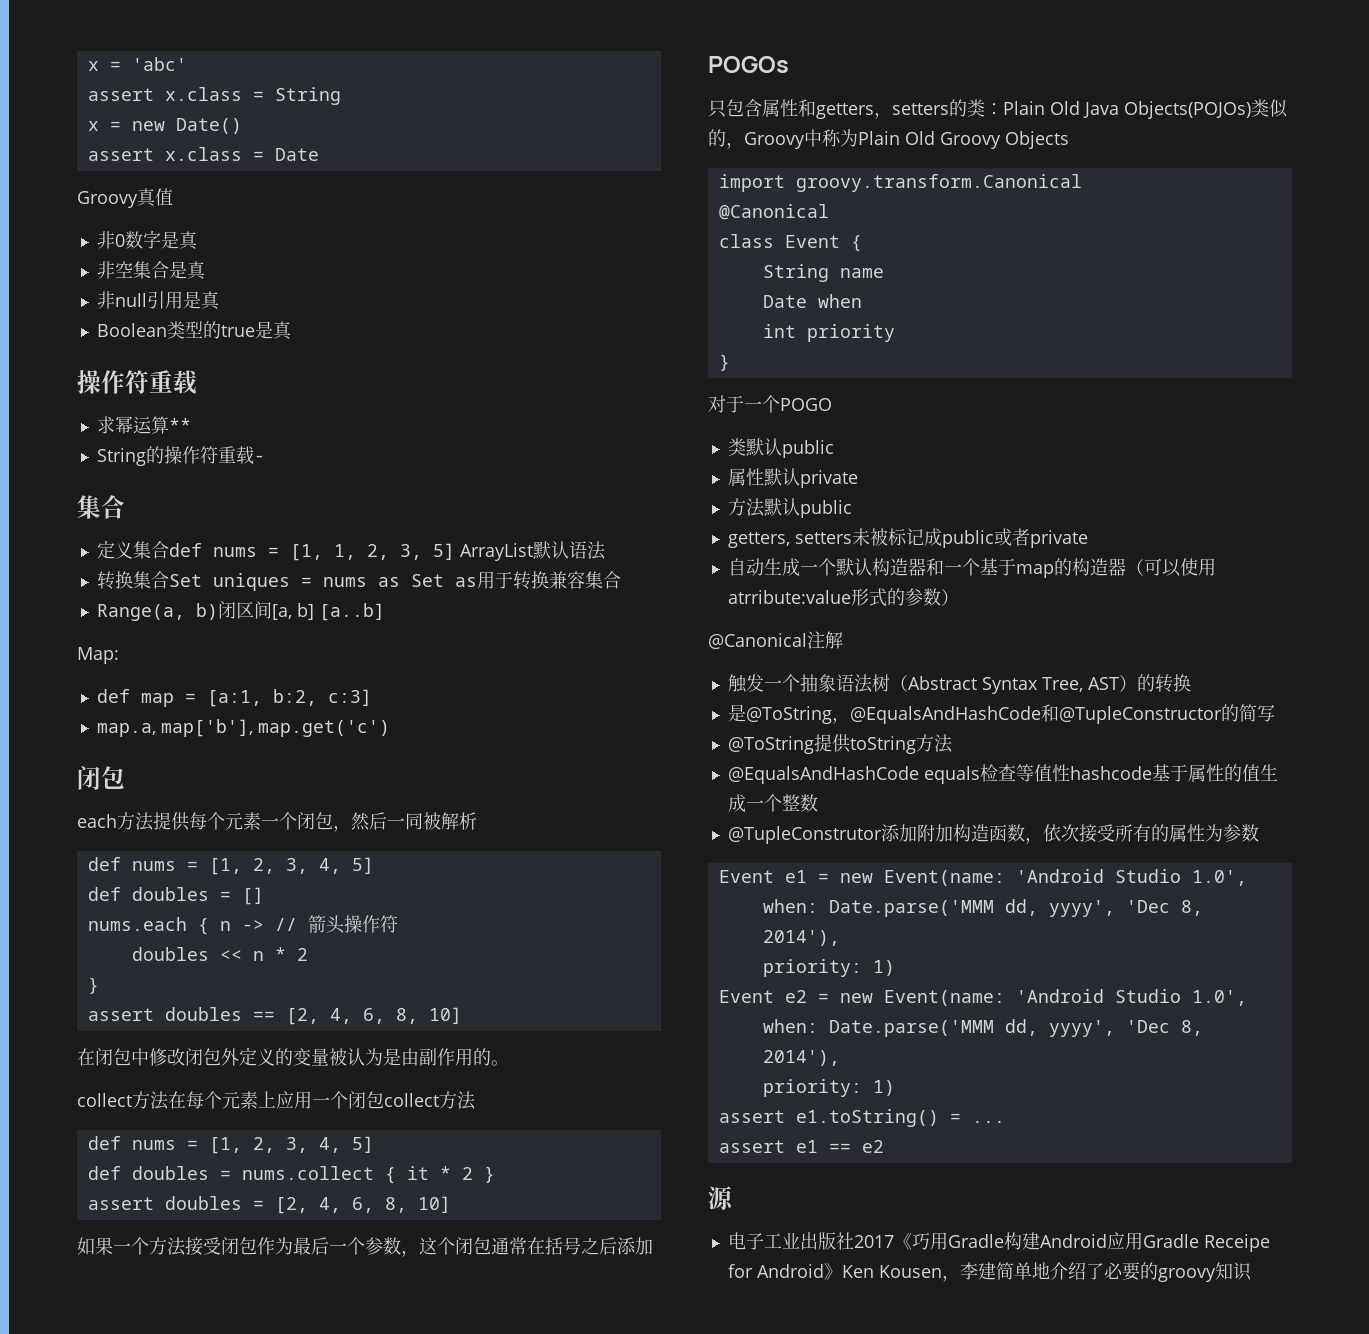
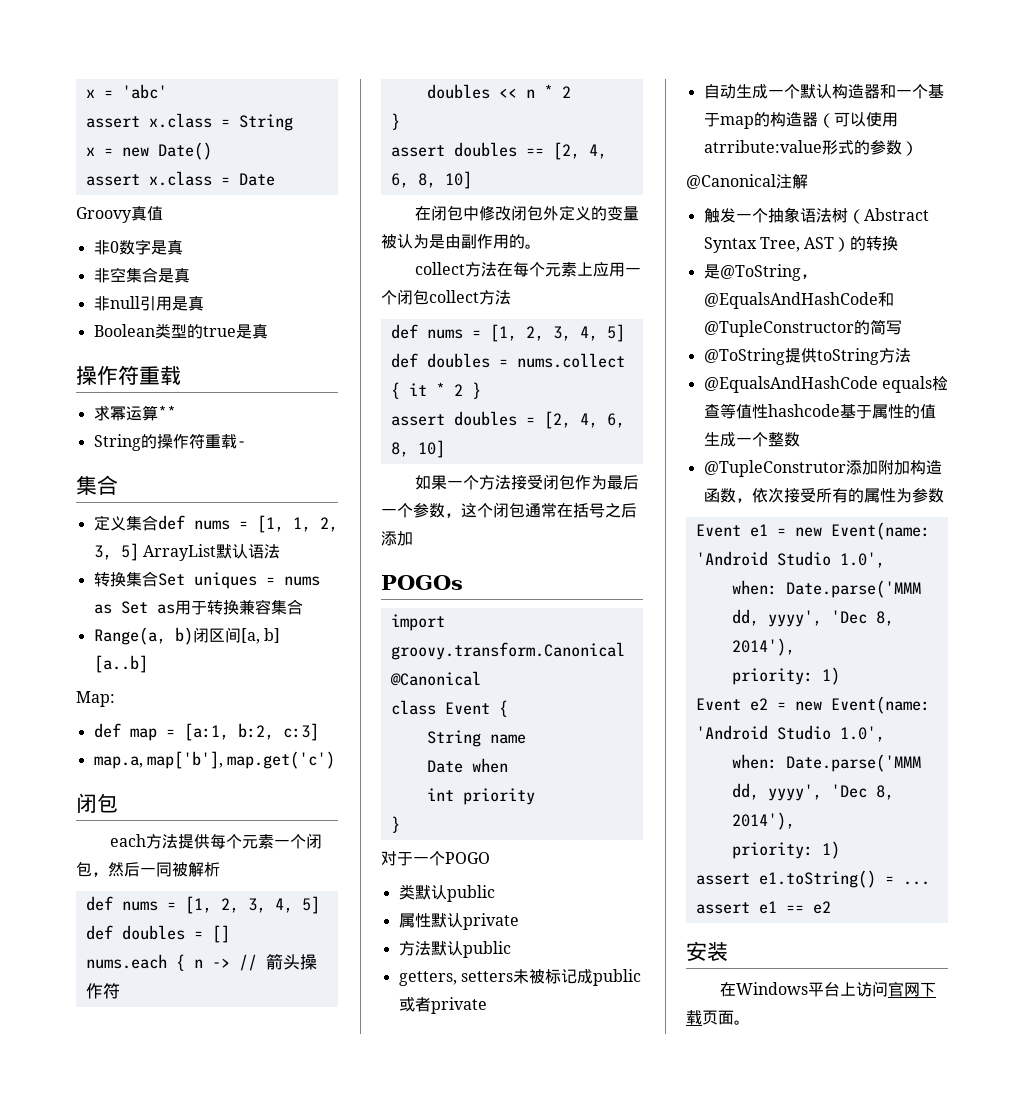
- 只包含属性和getters，setters的类：Plain Old Java Objects(POJOs)类似的，Groovy中称为Plain Old Groovy Objects
- 源
- 电子工业出版社2017《巧用Gradle构建Android应用Gradle Receipe for Android》Ken Kousen，李建简单地介绍了必要的groovy知识
+ 安装
+ 在Windows平台上访问官网下载页面。

